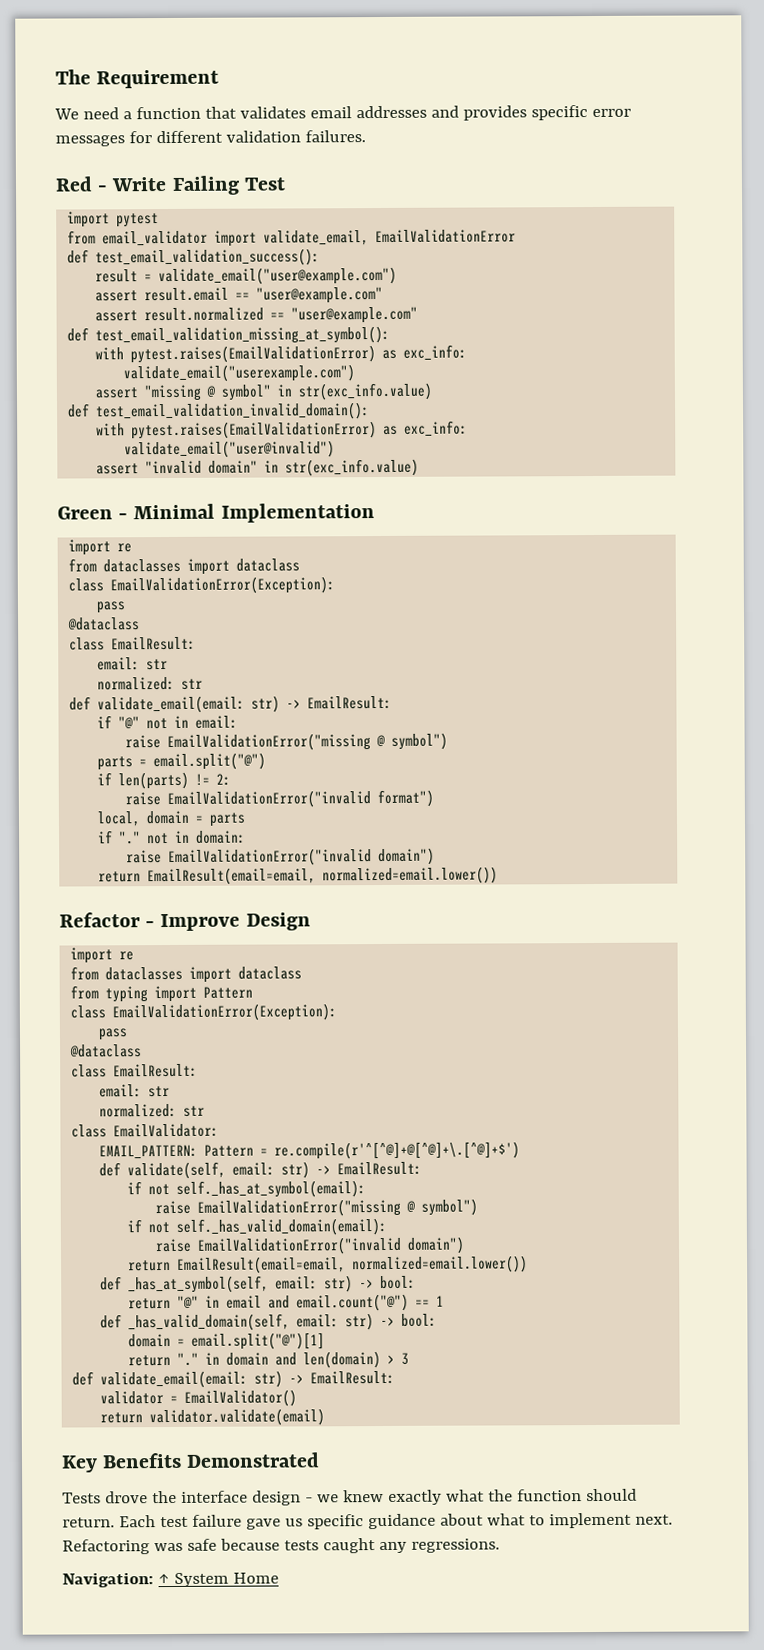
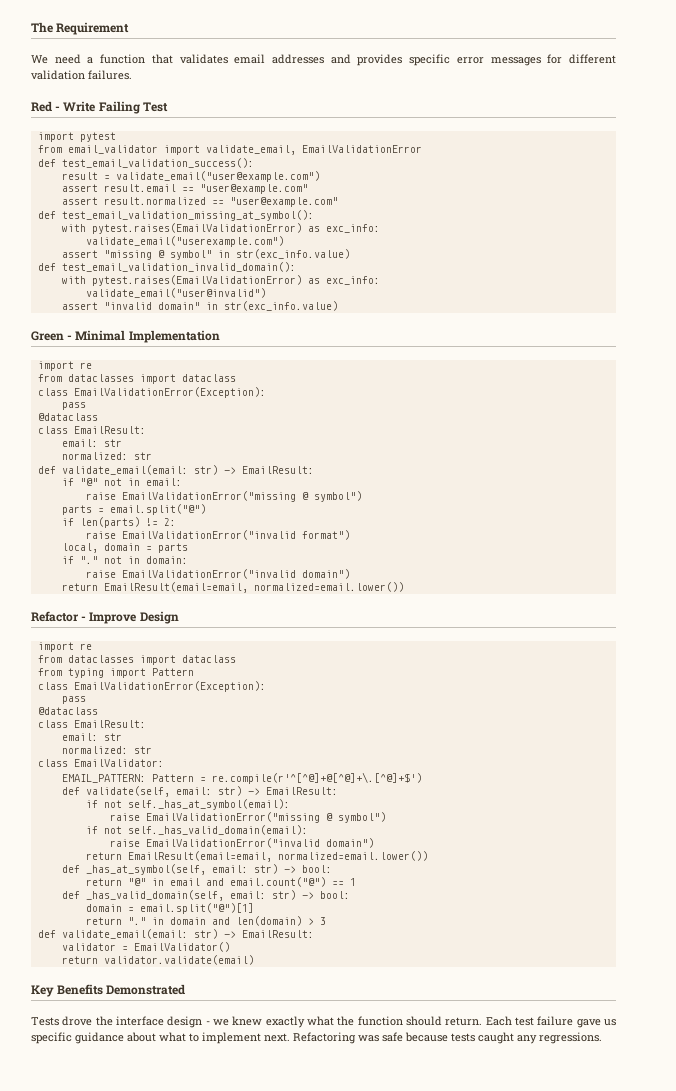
- Navigation: ↑ System Home

